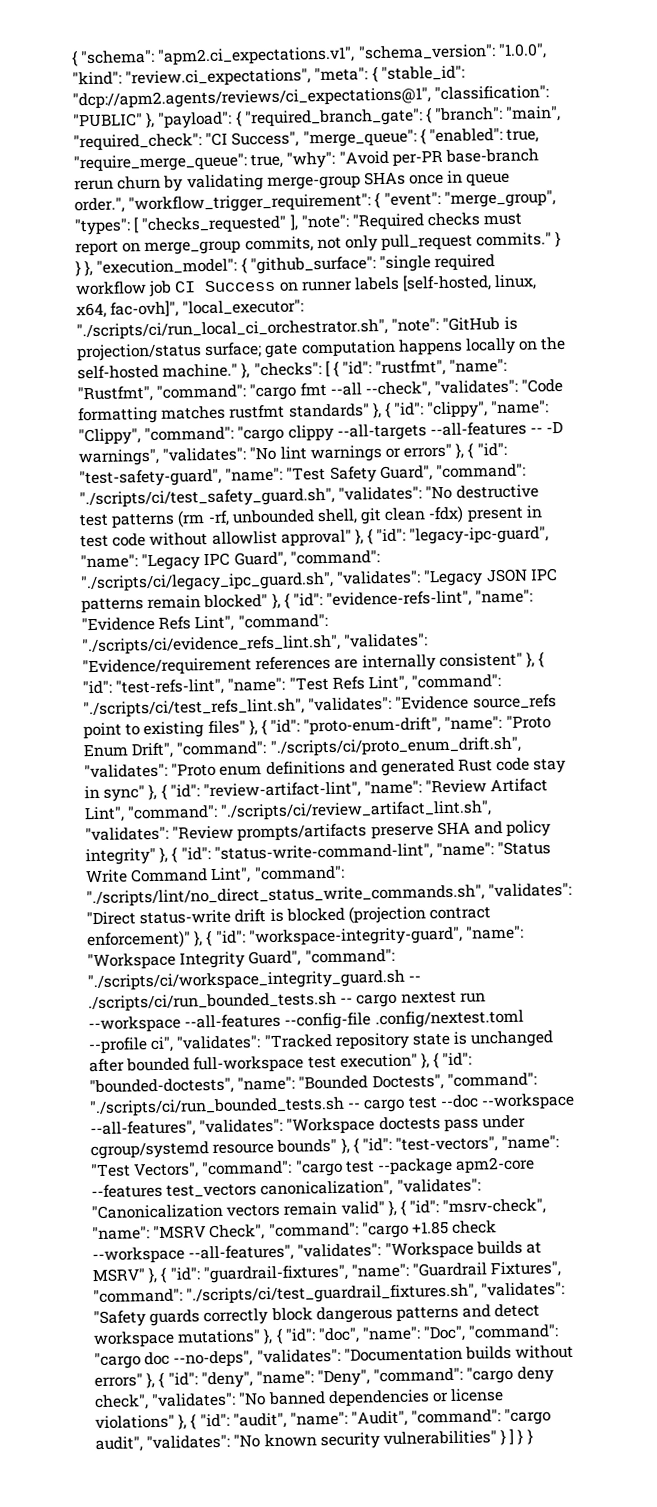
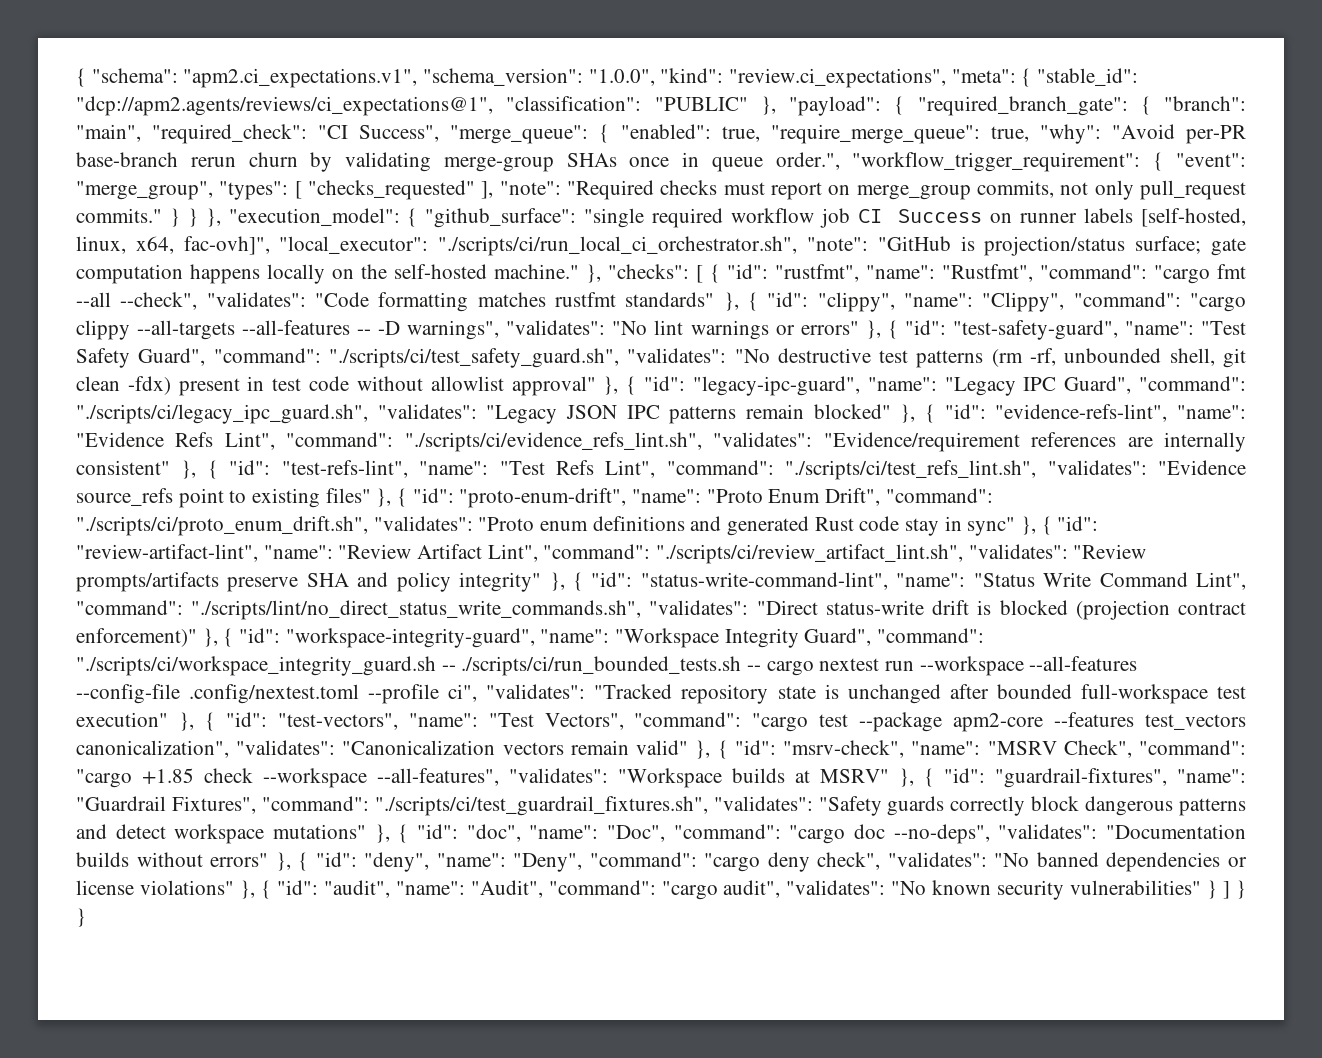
- "bounded-doctests", "name": "Bounded Doctests", "command": "./scripts/ci/run_bounded_tests.sh -- cargo test --doc --workspace --all-features", "validates": "Workspace doctests pass under cgroup/systemd resource bounds" }, { "id":

